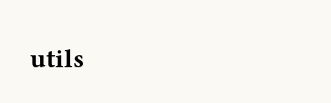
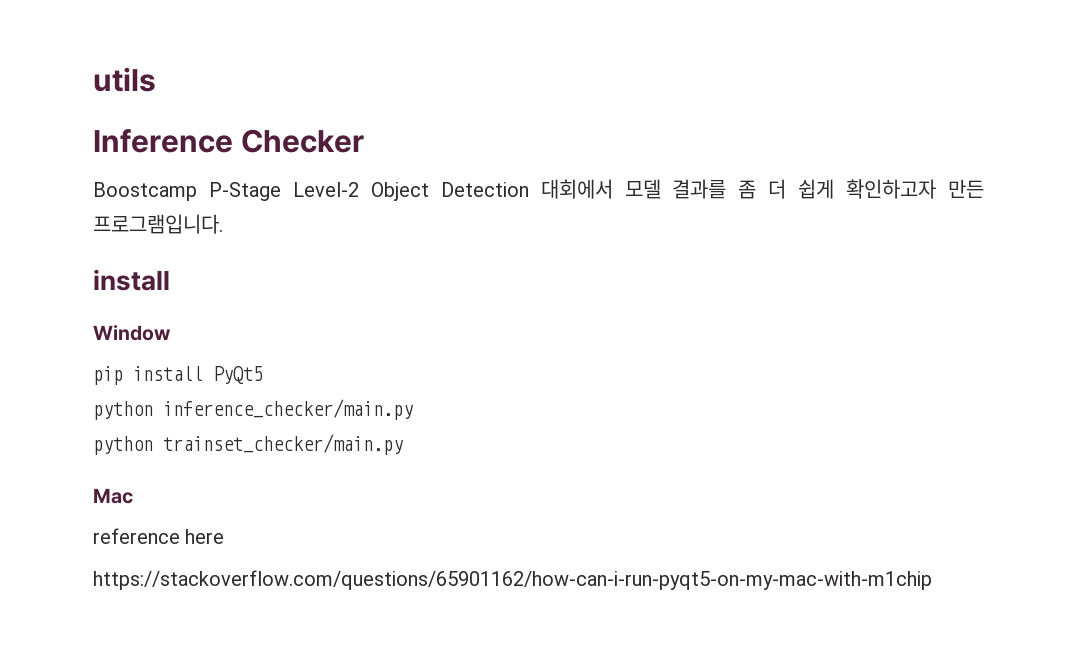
+ Inference Checker
+ Boostcamp P-Stage Level-2 Object Detection 대회에서 모델 결과를 좀 더 쉽게 확인하고자 만든 프로그램입니다.
+ install
+ Window
+ pip install PyQt5
+ python inference_checker/main.py
+ python trainset_checker/main.py
+ Mac
+ reference here
+ https://stackoverflow.com/questions/65901162/how-can-i-run-pyqt5-on-my-mac-with-m1chip

